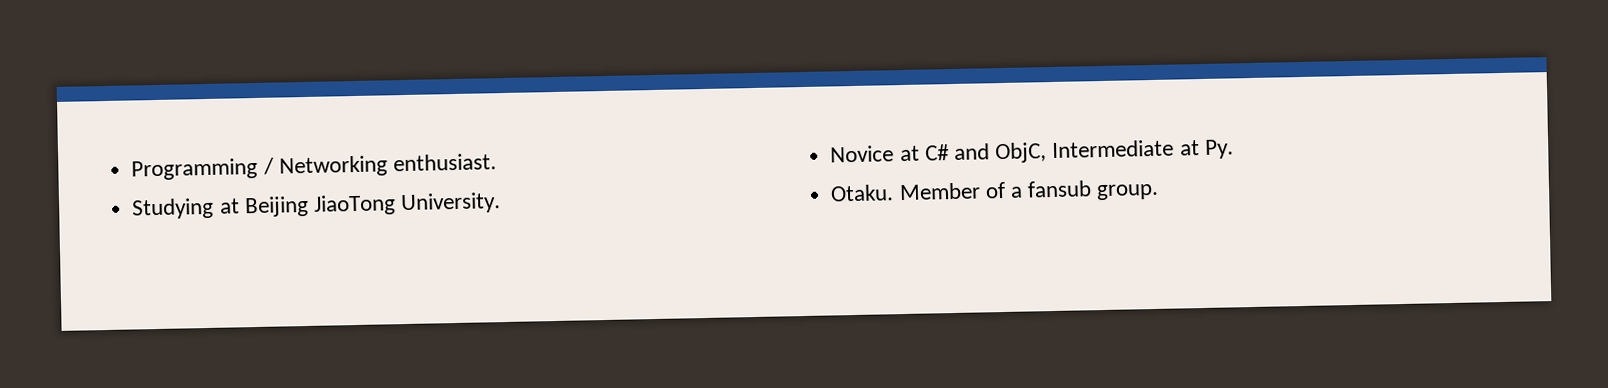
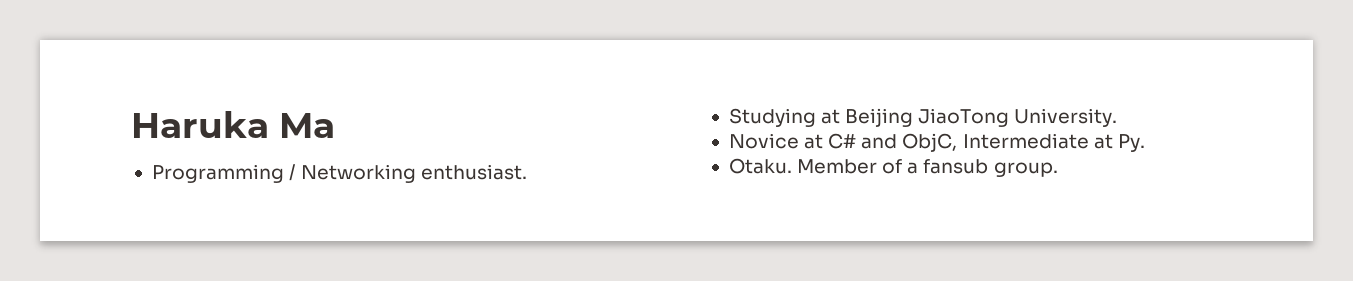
+ Haruka Ma

